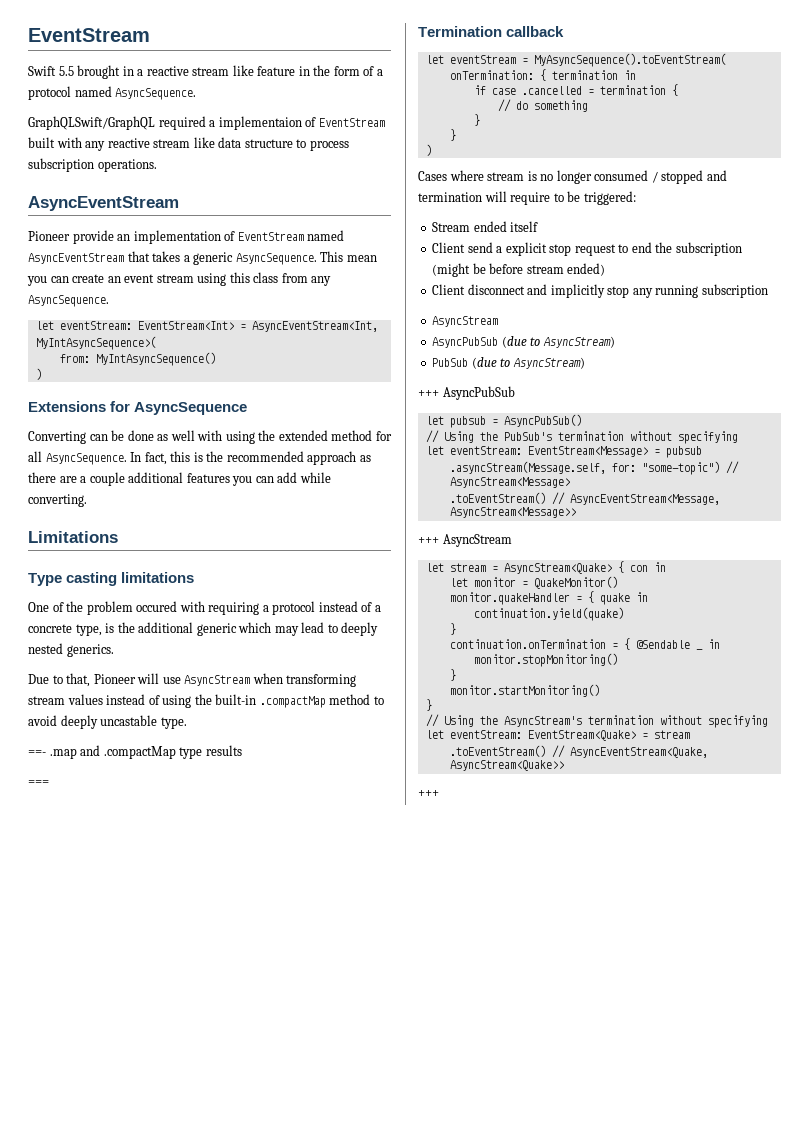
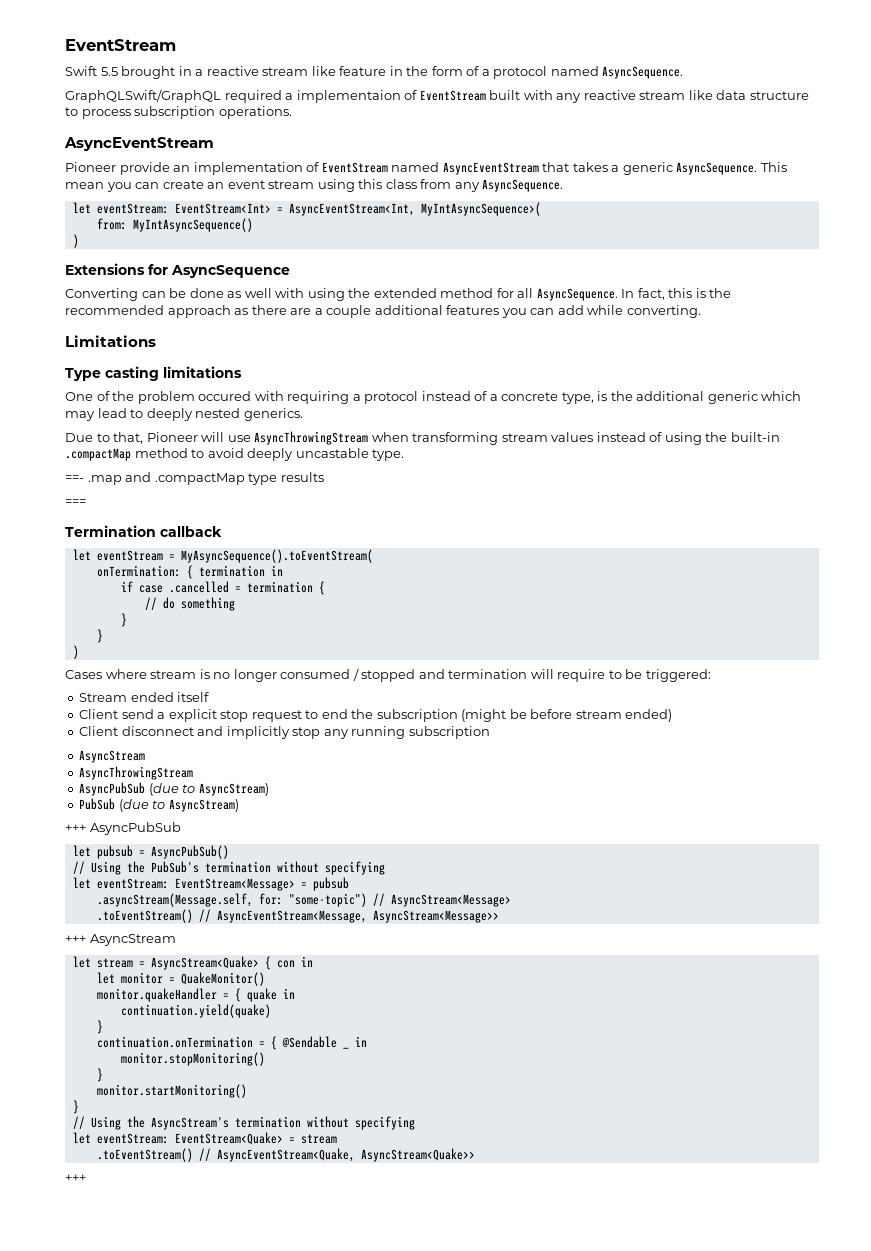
- Due to that, Pioneer will use AsyncStream when transforming stream values instead of using the built-in .compactMap method to avoid deeply uncastable type.
+ Due to that, Pioneer will use AsyncThrowingStream when transforming stream values instead of using the built-in .compactMap method to avoid deeply uncastable type.
  Client disconnect and implicitly stop any running subscription
  AsyncStream
+ AsyncThrowingStream

